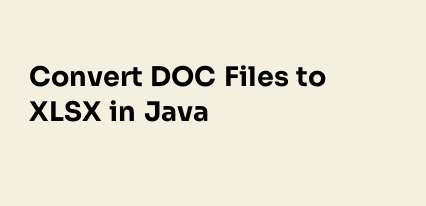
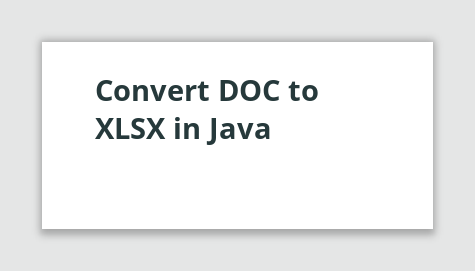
- Convert DOC Files to XLSX in Java
+ Convert DOC to XLSX in Java

